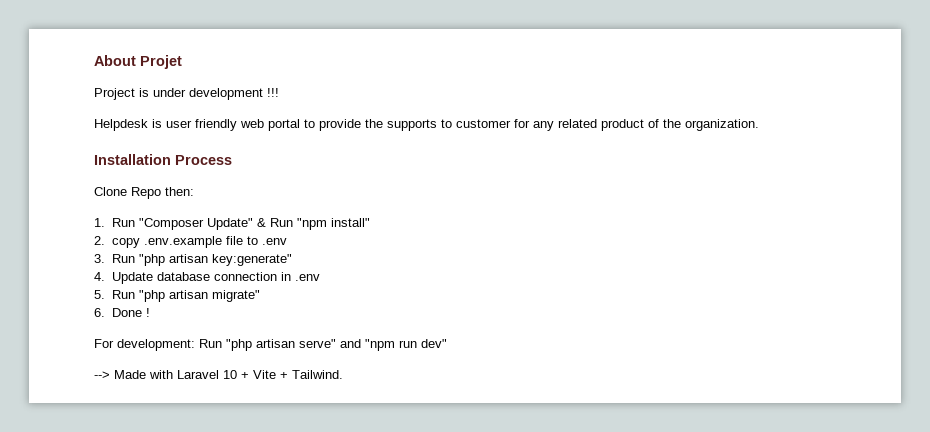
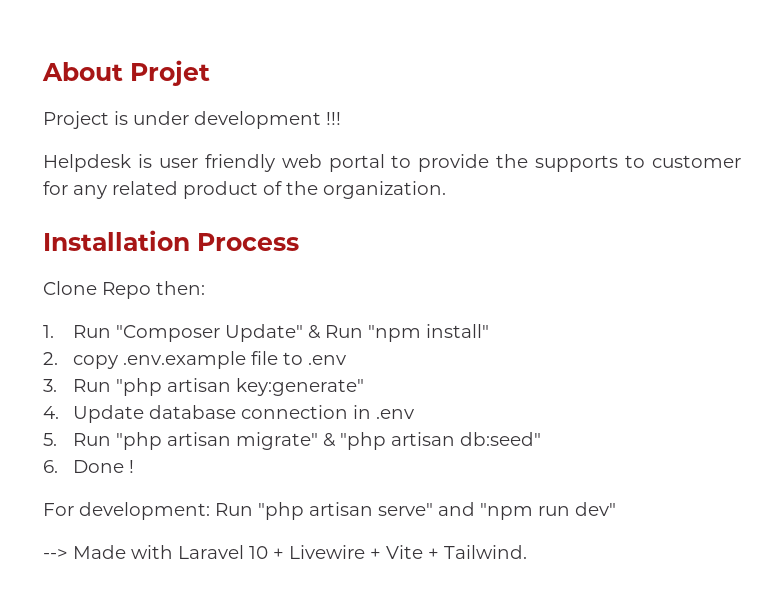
- 5. Run "php artisan migrate"
+ 5. Run "php artisan migrate" & "php artisan db:seed"
- --> Made with Laravel 10 + Vite + Tailwind.
+ --> Made with Laravel 10 + Livewire + Vite + Tailwind.

